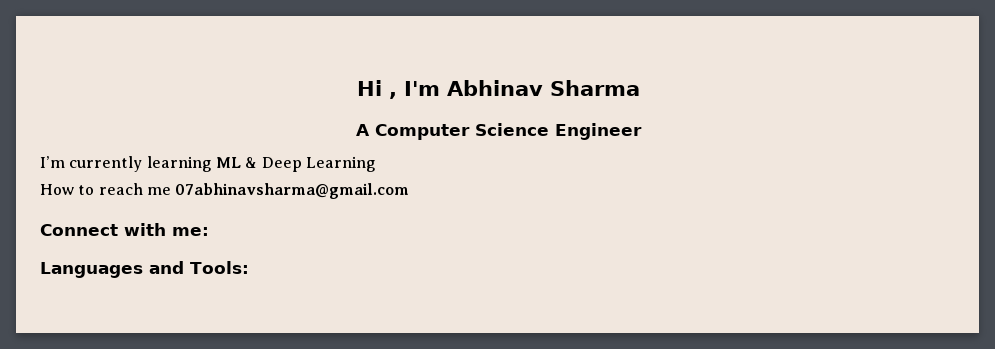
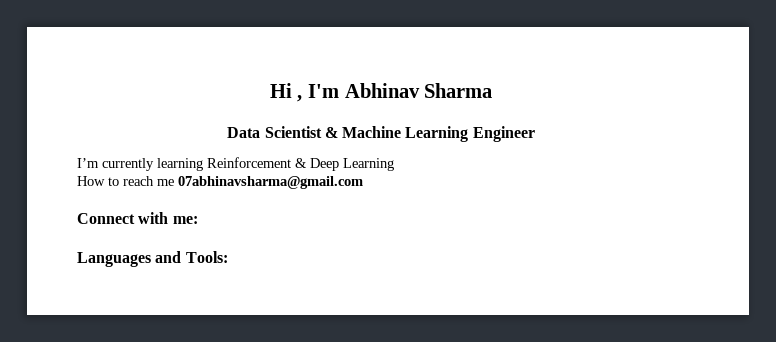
- A Computer Science Engineer
+ Data Scientist & Machine Learning Engineer
- I’m currently learning ML & Deep Learning
+ I’m currently learning Reinforcement & Deep Learning

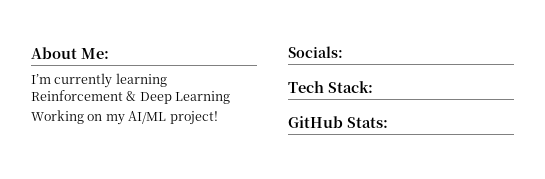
- Hi , I'm Abhinav Sharma
- Data Scientist & Machine Learning Engineer
+ About Me:
- How to reach me 07abhinavsharma@gmail.com
- Connect with me:
- Languages and Tools:
+ Working on my AI/ML project!
+ Socials:
+ Tech Stack:
+ GitHub Stats:

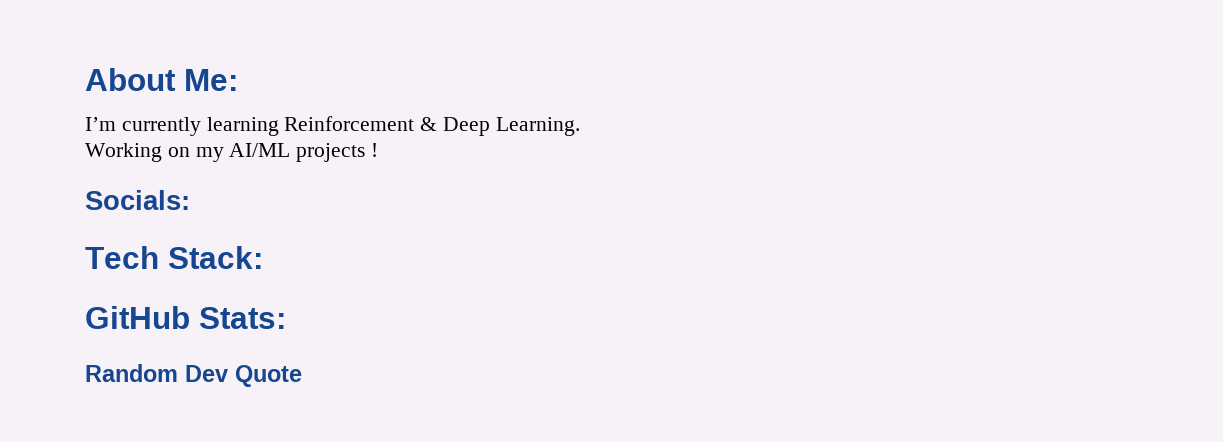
- I’m currently learning Reinforcement & Deep Learning
+ I’m currently learning Reinforcement & Deep Learning.
- Working on my AI/ML project!
+ Working on my AI/ML projects !
+ Random Dev Quote

